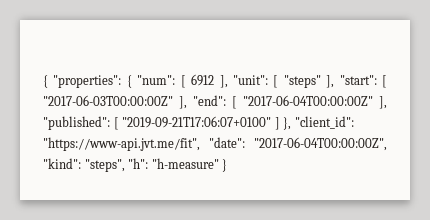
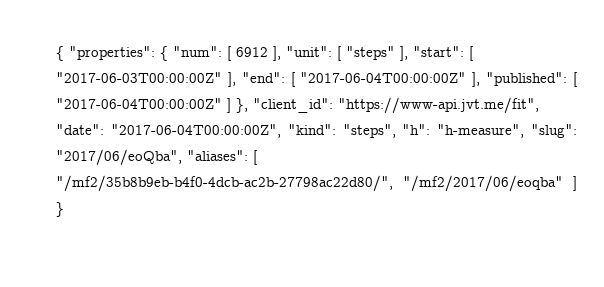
- { "properties": { "num": [ 6912 ], "unit": [ "steps" ], "start": [ "2017-06-03T00:00:00Z" ], "end": [ "2017-06-04T00:00:00Z" ], "published": [ "2019-09-21T17:06:07+0100" ] }, "client_id": "https://www-api.jvt.me/fit", "date": "2017-06-04T00:00:00Z", "kind": "steps", "h": "h-measure" }
+ { "properties": { "num": [ 6912 ], "unit": [ "steps" ], "start": [ "2017-06-03T00:00:00Z" ], "end": [ "2017-06-04T00:00:00Z" ], "published": [ "2017-06-04T00:00:00Z" ] }, "client_id": "https://www-api.jvt.me/fit", "date": "2017-06-04T00:00:00Z", "kind": "steps", "h": "h-measure", "slug": "2017/06/eoQba", "aliases": [ "/mf2/35b8b9eb-b4f0-4dcb-ac2b-27798ac22d80/", "/mf2/2017/06/eoqba" ] }

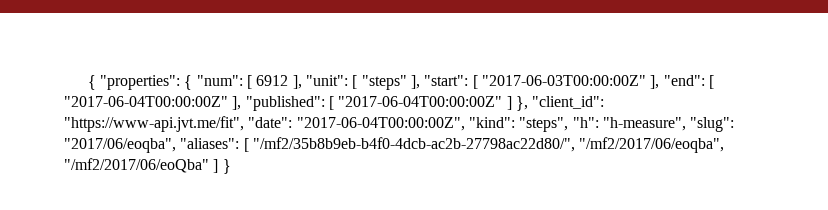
- { "properties": { "num": [ 6912 ], "unit": [ "steps" ], "start": [ "2017-06-03T00:00:00Z" ], "end": [ "2017-06-04T00:00:00Z" ], "published": [ "2017-06-04T00:00:00Z" ] }, "client_id": "https://www-api.jvt.me/fit", "date": "2017-06-04T00:00:00Z", "kind": "steps", "h": "h-measure", "slug": "2017/06/eoQba", "aliases": [ "/mf2/35b8b9eb-b4f0-4dcb-ac2b-27798ac22d80/", "/mf2/2017/06/eoqba" ] }
+ { "properties": { "num": [ 6912 ], "unit": [ "steps" ], "start": [ "2017-06-03T00:00:00Z" ], "end": [ "2017-06-04T00:00:00Z" ], "published": [ "2017-06-04T00:00:00Z" ] }, "client_id": "https://www-api.jvt.me/fit", "date": "2017-06-04T00:00:00Z", "kind": "steps", "h": "h-measure", "slug": "2017/06/eoqba", "aliases": [ "/mf2/35b8b9eb-b4f0-4dcb-ac2b-27798ac22d80/", "/mf2/2017/06/eoqba", "/mf2/2017/06/eoQba" ] }

